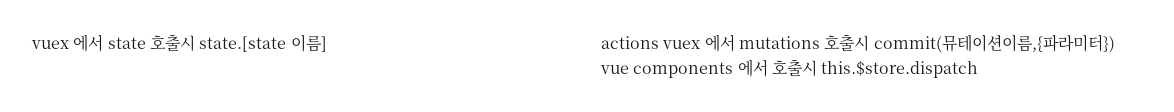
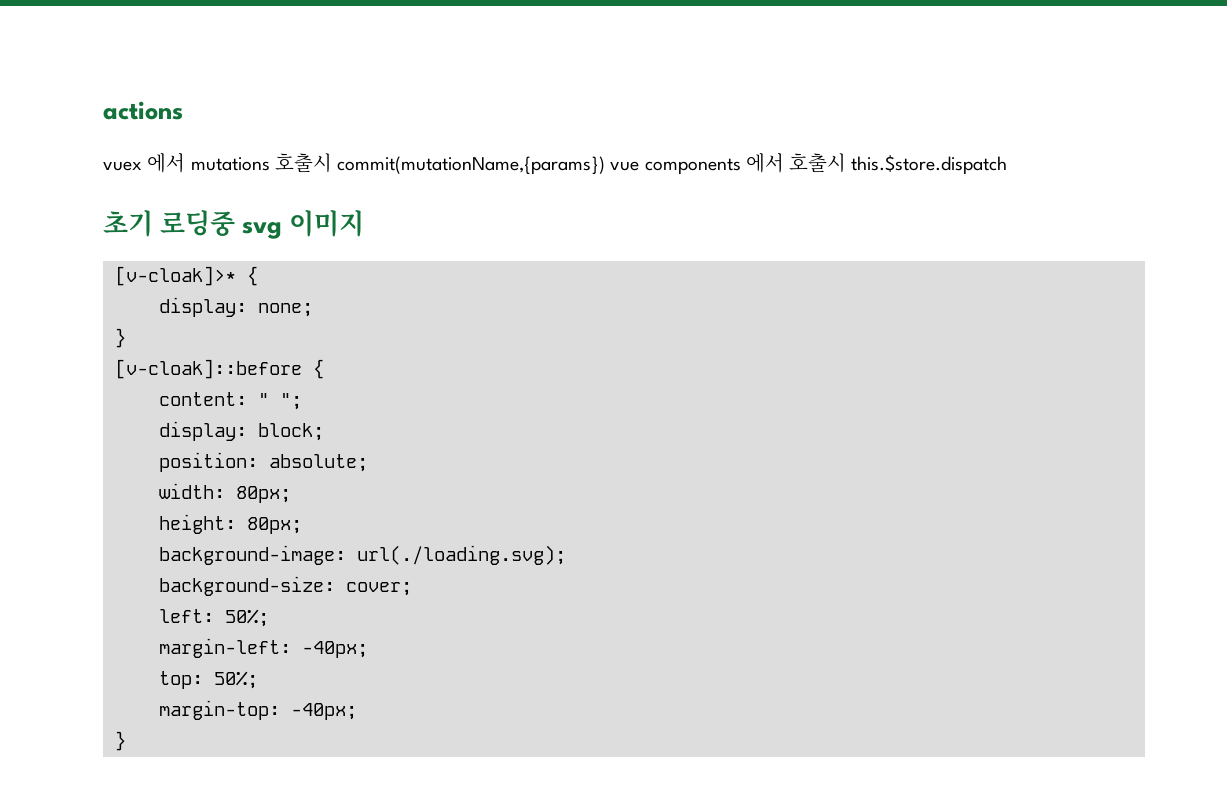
- vuex 에서 state 호출시 state.[state 이름]
- actions vuex 에서 mutations 호출시 commit(뮤테이션이름,{파라미터}) vue components 에서 호출시 this.$store.dispatch
+ actions
+ vuex 에서 mutations 호출시 commit(mutationName,{params}) vue components 에서 호출시 this.$store.dispatch
+ 초기 로딩중 svg 이미지
+ [v-cloak]>* {
+ display: none;
+ }
+ [v-cloak]::before {
+ content: " ";
+ display: block;
+ position: absolute;
+ width: 80px;
+ height: 80px;
+ background-image: url(./loading.svg);
+ background-size: cover;
+ left: 50%;
+ margin-left: -40px;
+ top: 50%;
+ margin-top: -40px;
+ }

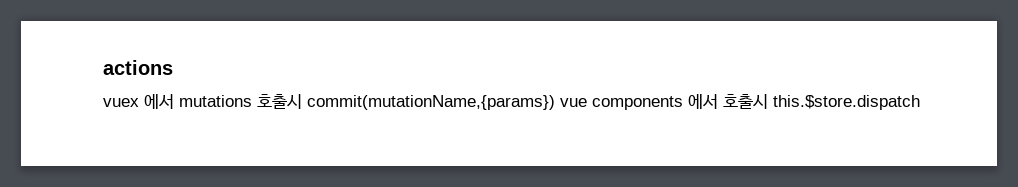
- 초기 로딩중 svg 이미지
- [v-cloak]>* {
- display: none;
- }
- [v-cloak]::before {
- content: " ";
- display: block;
- position: absolute;
- width: 80px;
- height: 80px;
- background-image: url(./loading.svg);
- background-size: cover;
- left: 50%;
- margin-left: -40px;
- top: 50%;
- margin-top: -40px;
- }

